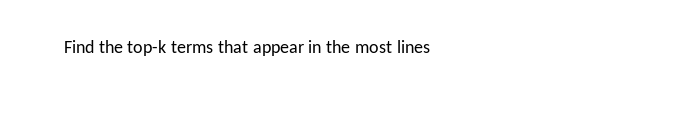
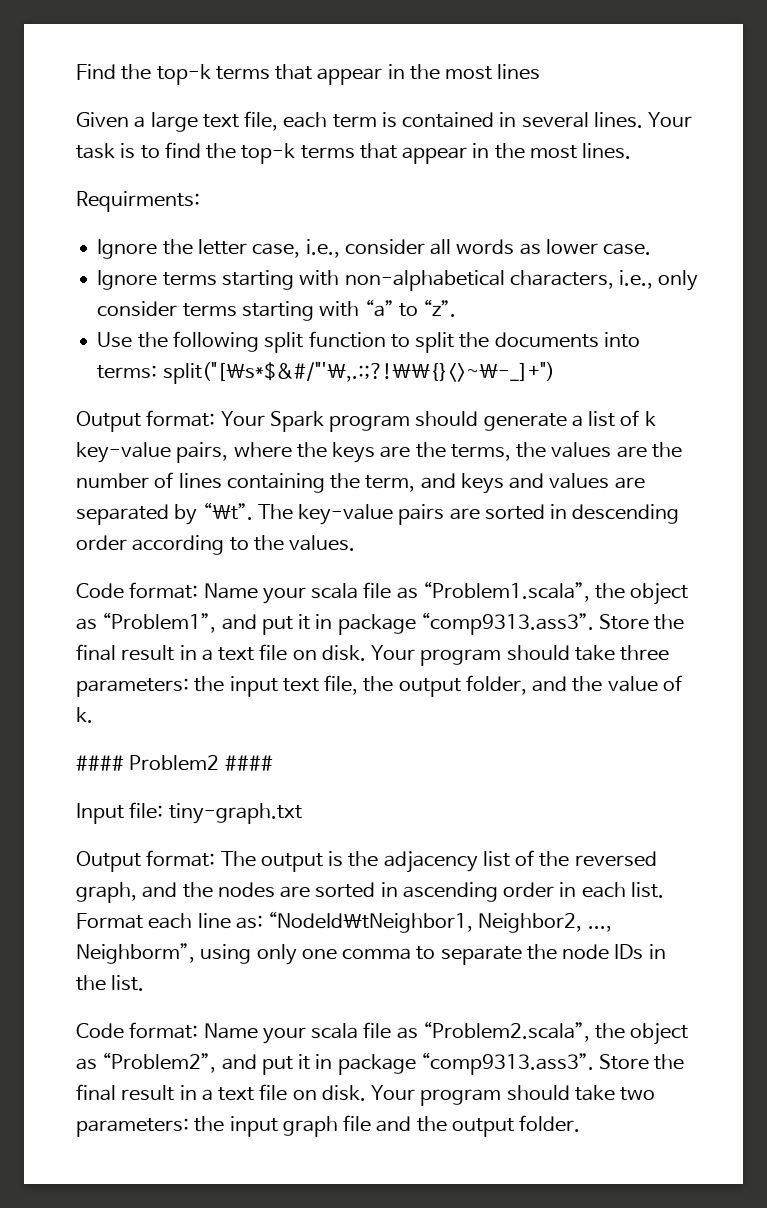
+ Given a large text file, each term is contained in several lines. Your task is to find the top-k terms that appear in the most lines.
+ Requirments:
+ Ignore the letter case, i.e., consider all words as lower case.
+ Ignore terms starting with non-alphabetical characters, i.e., only consider terms starting with “a” to “z”.
+ Use the following split function to split the documents into terms: split("[\s*$&#/"'\,.:;?!\\{}<>~\-_]+")
+ Output format: Your Spark program should generate a list of k key-value pairs, where the keys are the terms, the values are the number of lines containing the term, and keys and values are separated by “\t”. The key-value pairs are sorted in descending order according to the values.
+ Code format: Name your scala file as “Problem1.scala”, the object as “Problem1”, and put it in package “comp9313.ass3”. Store the final result in a text file on disk. Your program should take three parameters: the input text file, the output folder, and the value of k.
+ #### Problem2 ####
+ Input file: tiny-graph.txt
+ Output format: The output is the adjacency list of the reversed graph, and the nodes are sorted in ascending order in each list. Format each line as: “NodeId\tNeighbor1, Neighbor2, ..., Neighborm”, using only one comma to separate the node IDs in the list.
+ Code format: Name your scala file as “Problem2.scala”, the object as “Problem2”, and put it in package “comp9313.ass3”. Store the final result in a text file on disk. Your program should take two parameters: the input graph file and the output folder.

